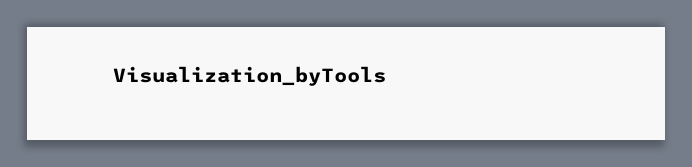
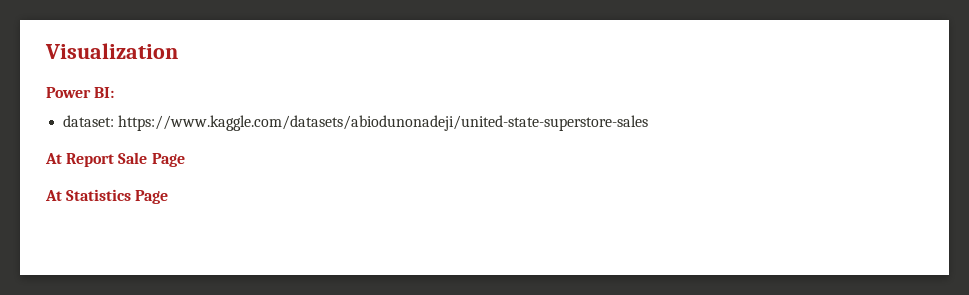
- Visualization_byTools
+ Visualization
+ Power BI:
+ dataset: https://www.kaggle.com/datasets/abiodunonadeji/united-state-superstore-sales
+ At Report Sale Page
+ At Statistics Page

